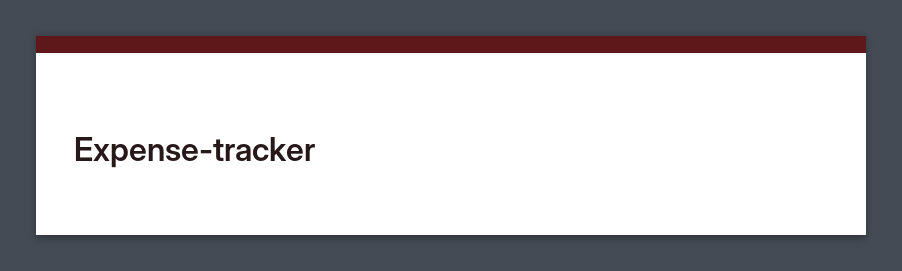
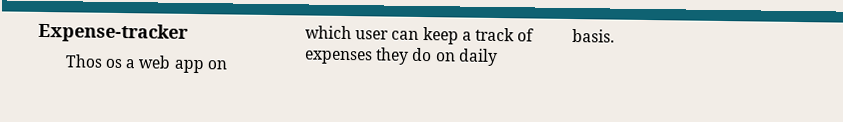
+ Thos os a web app on which user can keep a track of expenses they do on daily basis.

